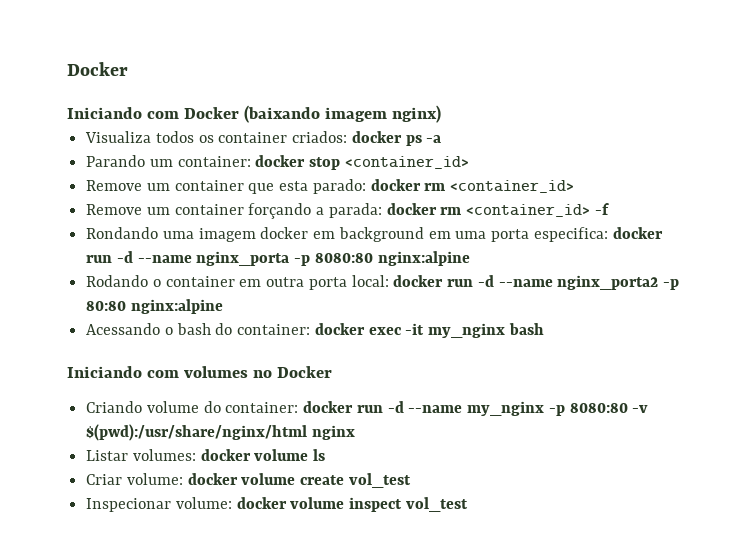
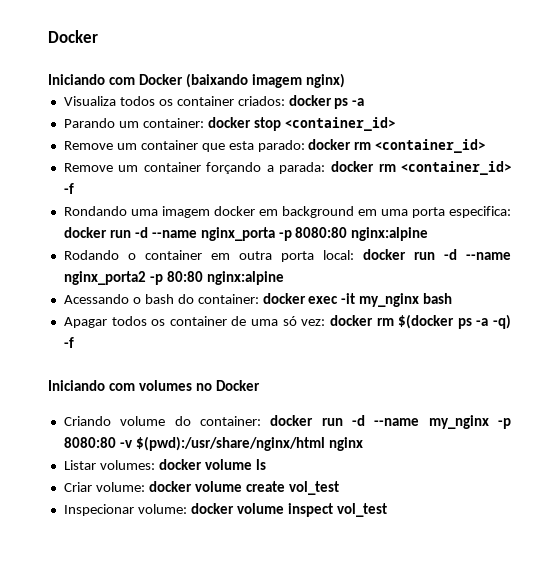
+ Apagar todos os container de uma só vez: docker rm $(docker ps -a -q) -f

